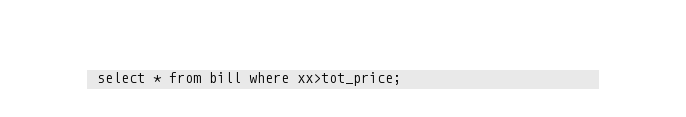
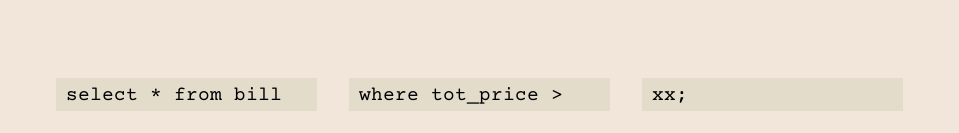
- select * from bill where xx>tot_price;
+ select * from bill where tot_price > xx;

